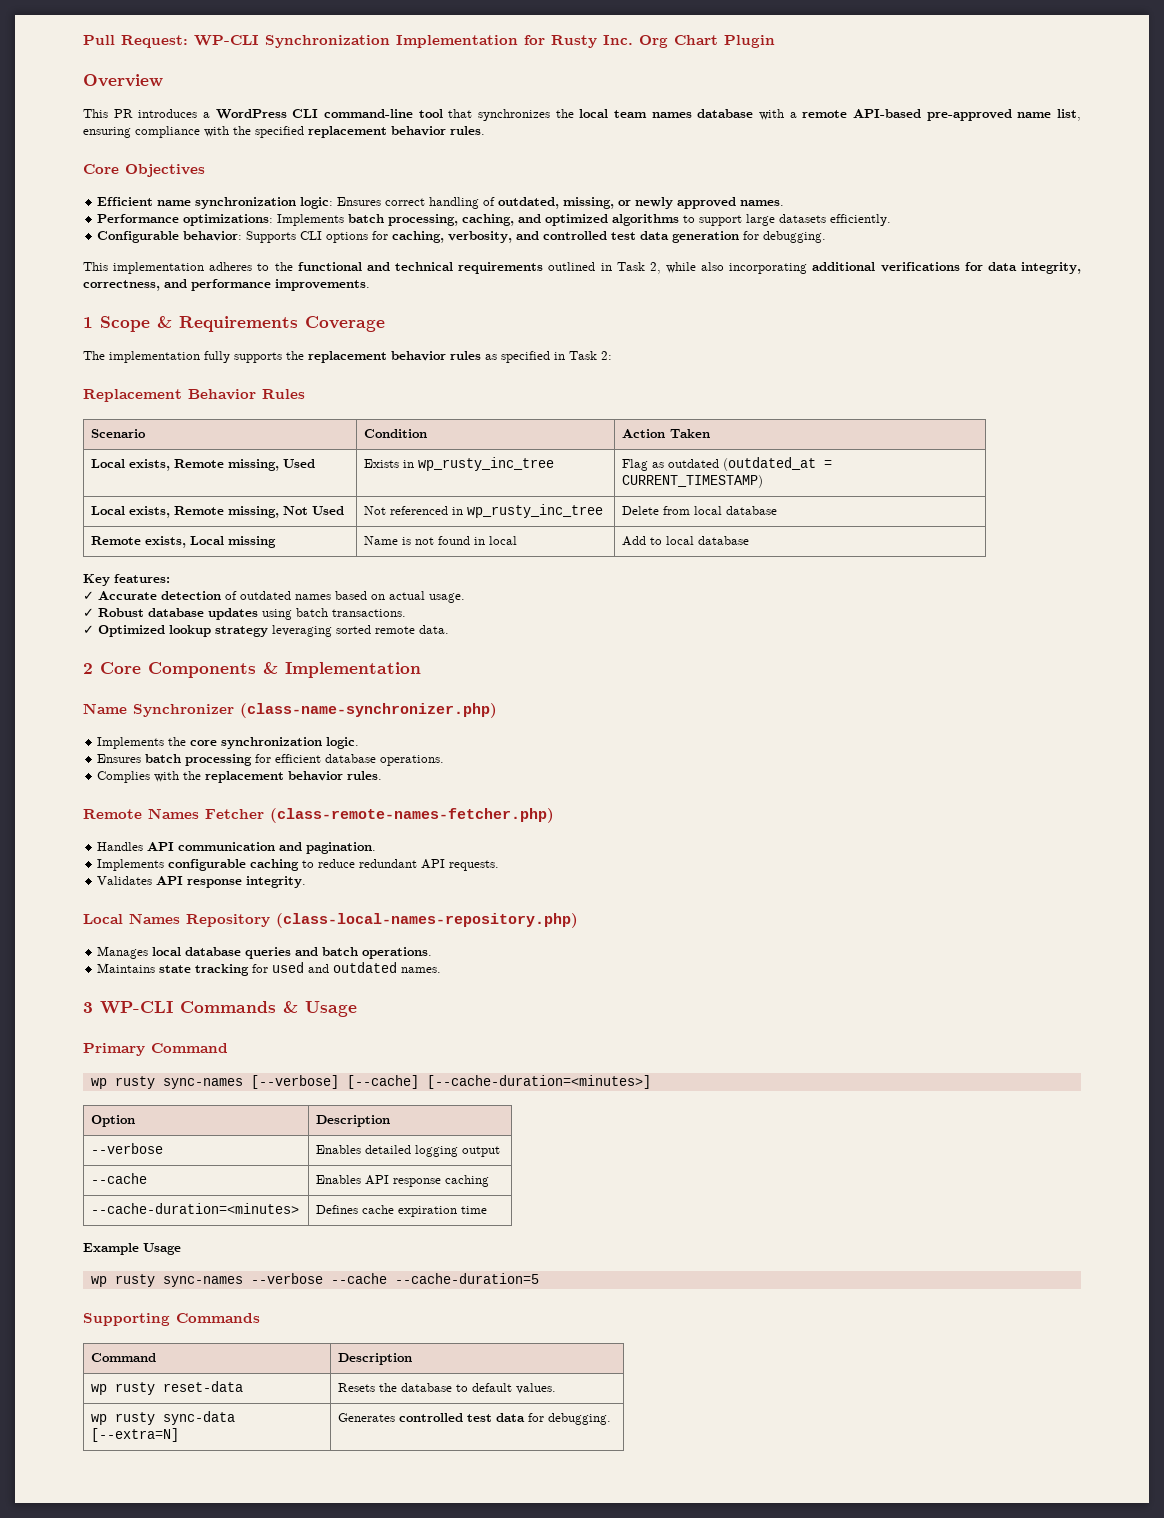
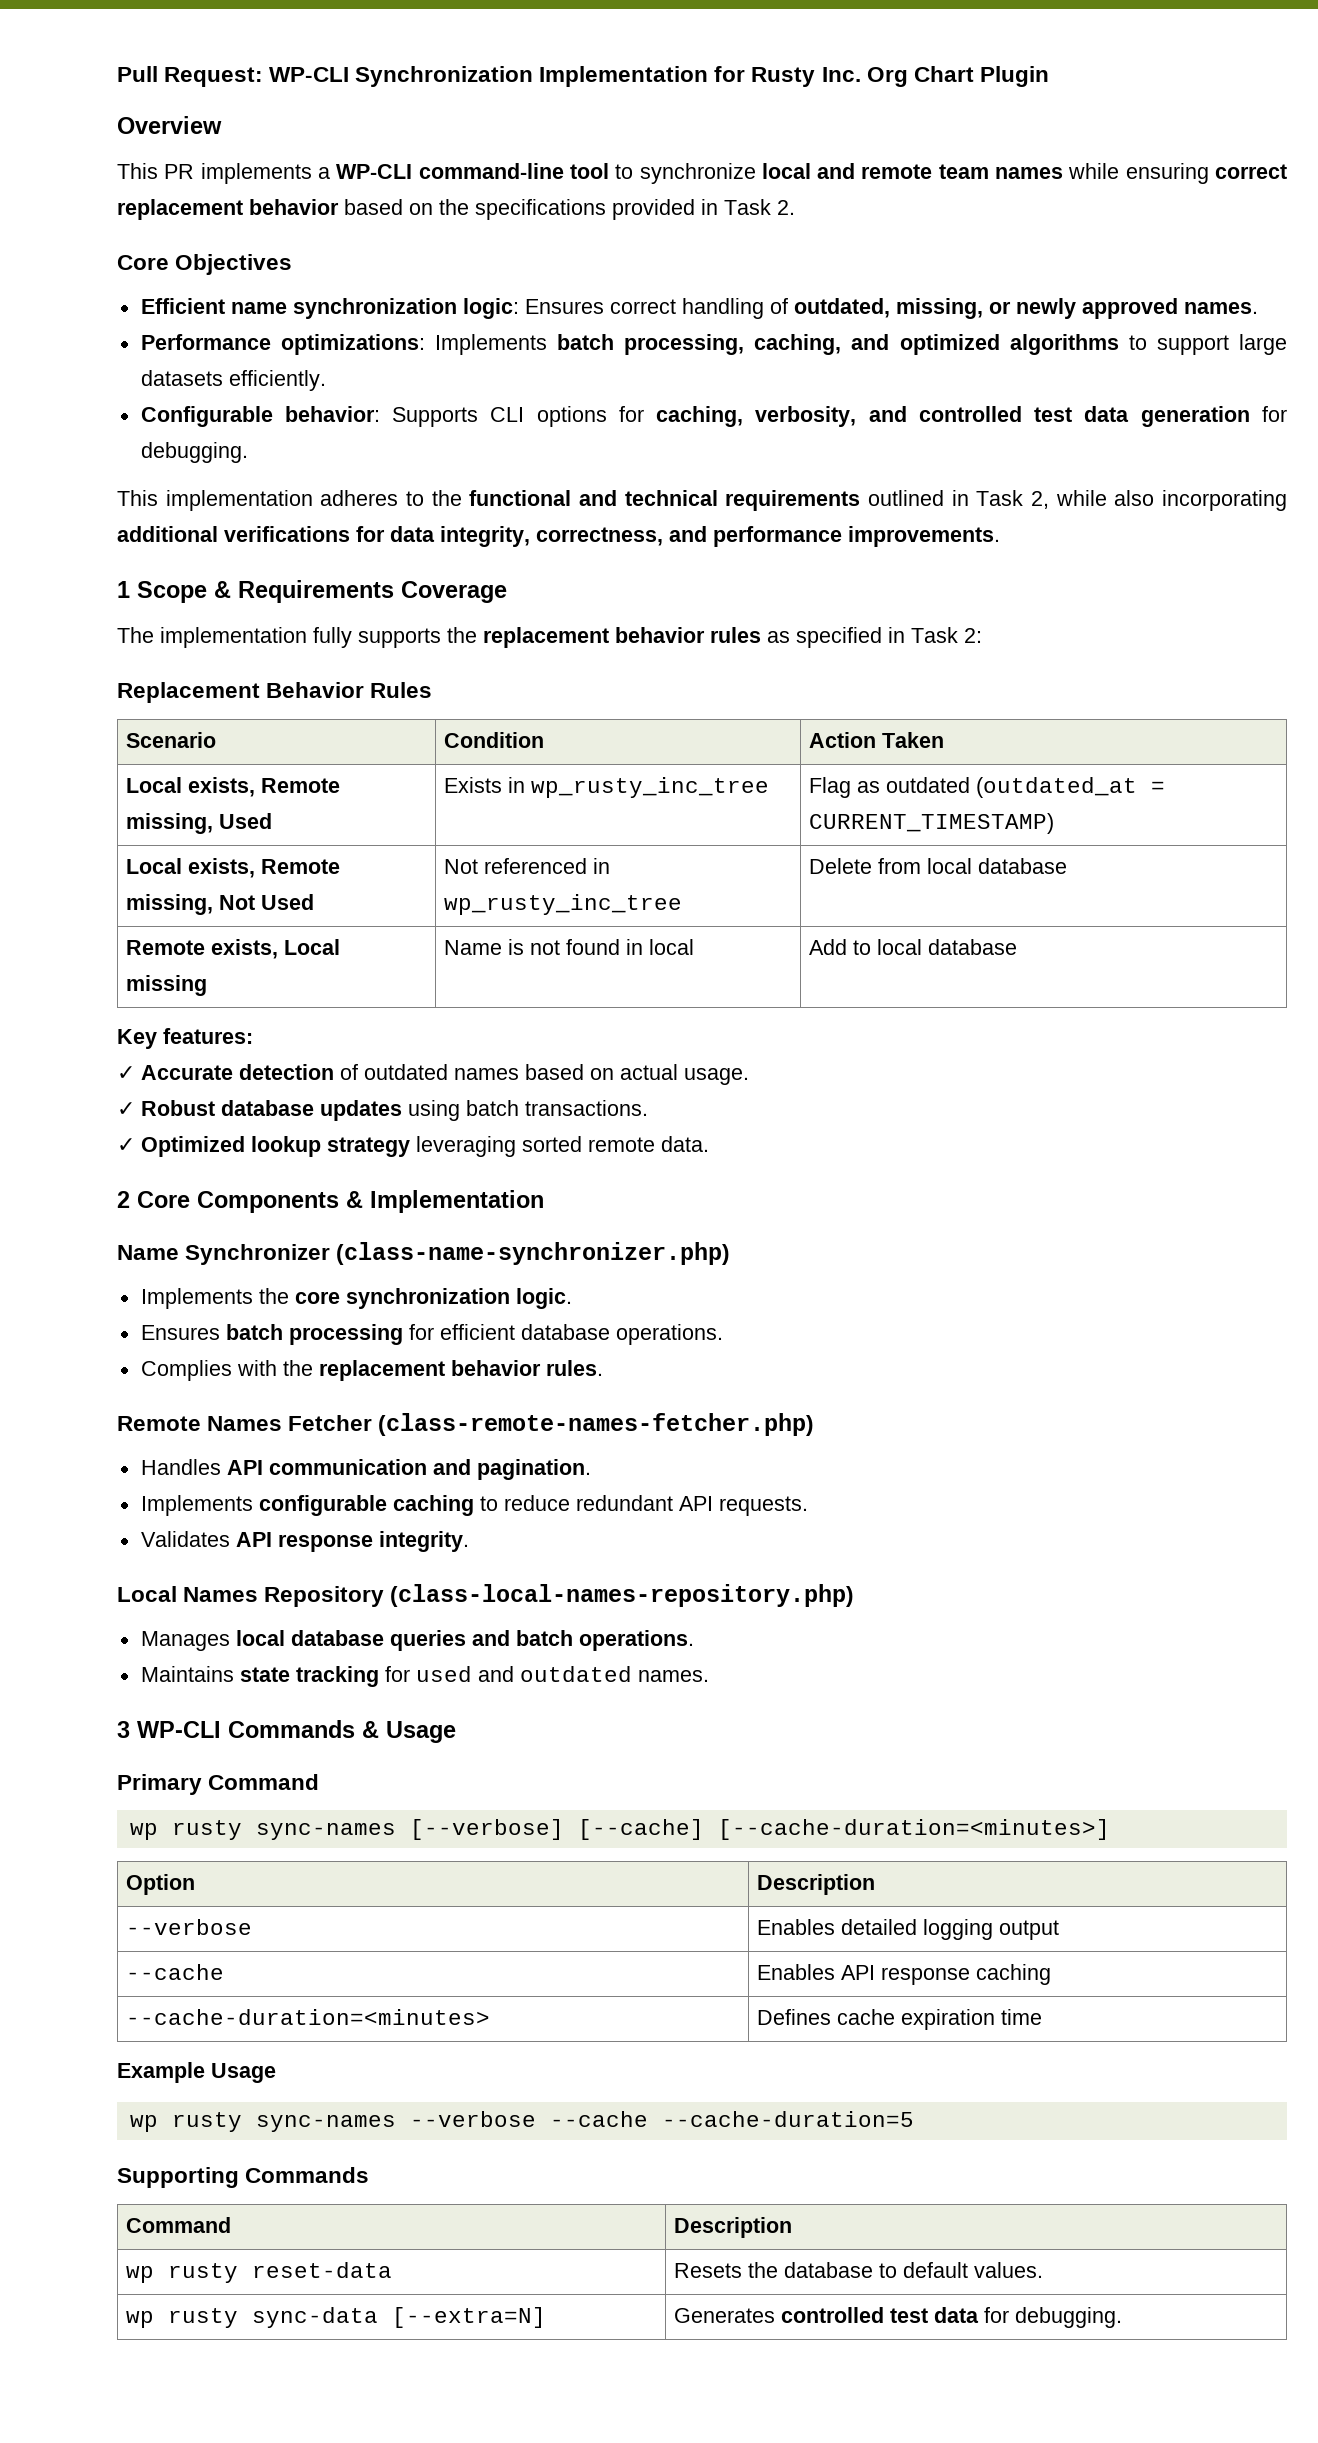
- This PR introduces a WordPress CLI command-line tool that synchronizes the local team names database with a remote API-based pre-approved name list, ensuring compliance with the specified replacement behavior rules.
+ This PR implements a WP-CLI command-line tool to synchronize local and remote team names while ensuring correct replacement behavior based on the specifications provided in Task 2.

